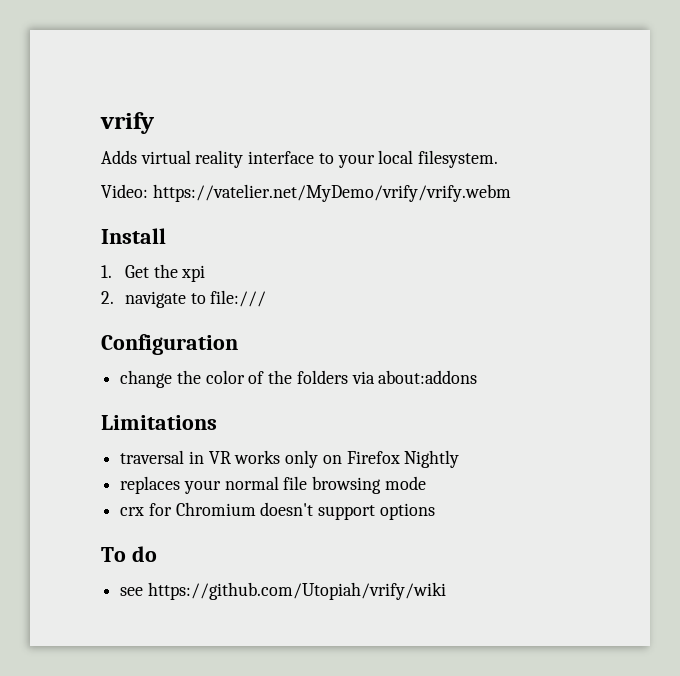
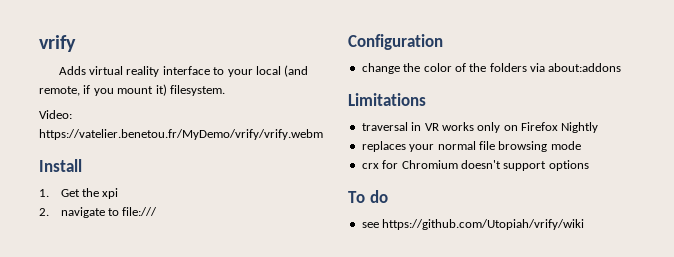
- Adds virtual reality interface to your local filesystem.
+ Adds virtual reality interface to your local (and remote, if you mount it) filesystem.
- Video: https://vatelier.net/MyDemo/vrify/vrify.webm
+ Video: https://vatelier.benetou.fr/MyDemo/vrify/vrify.webm

